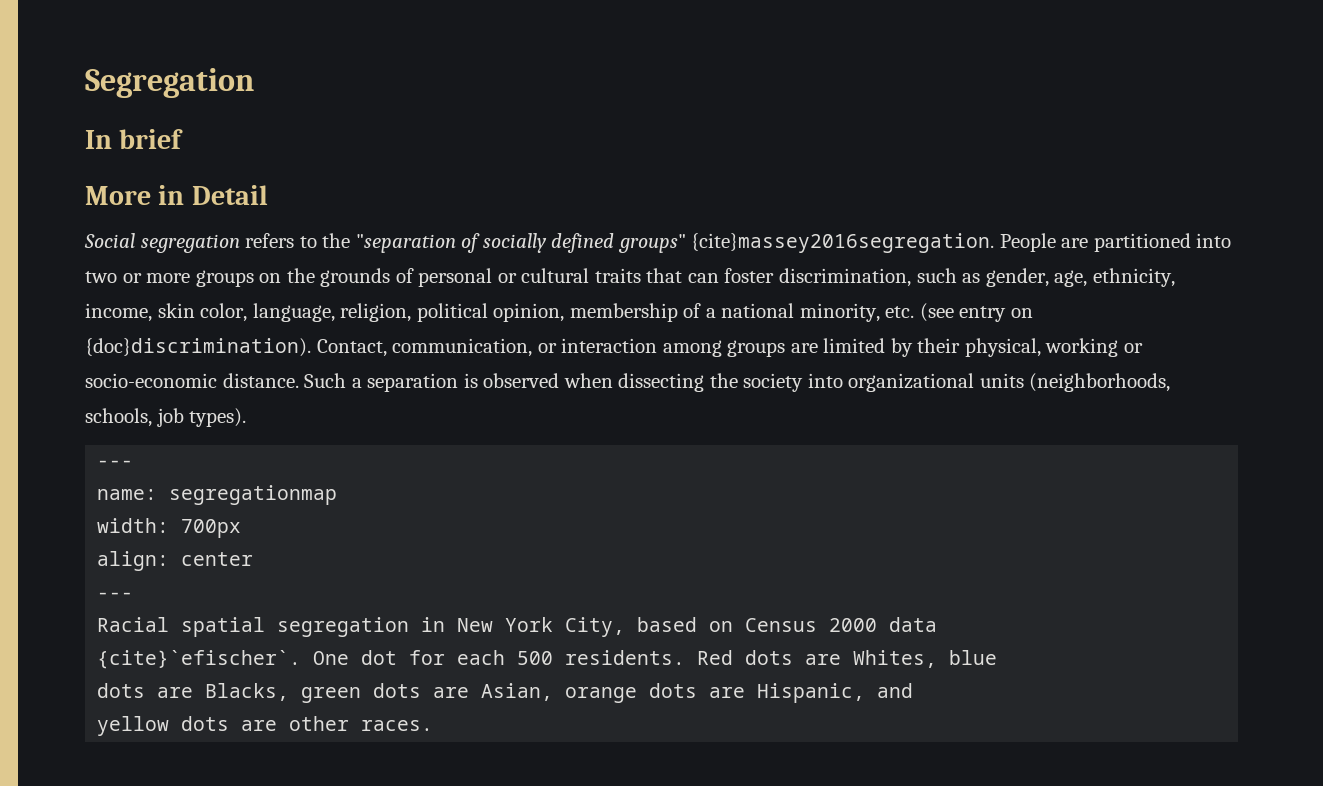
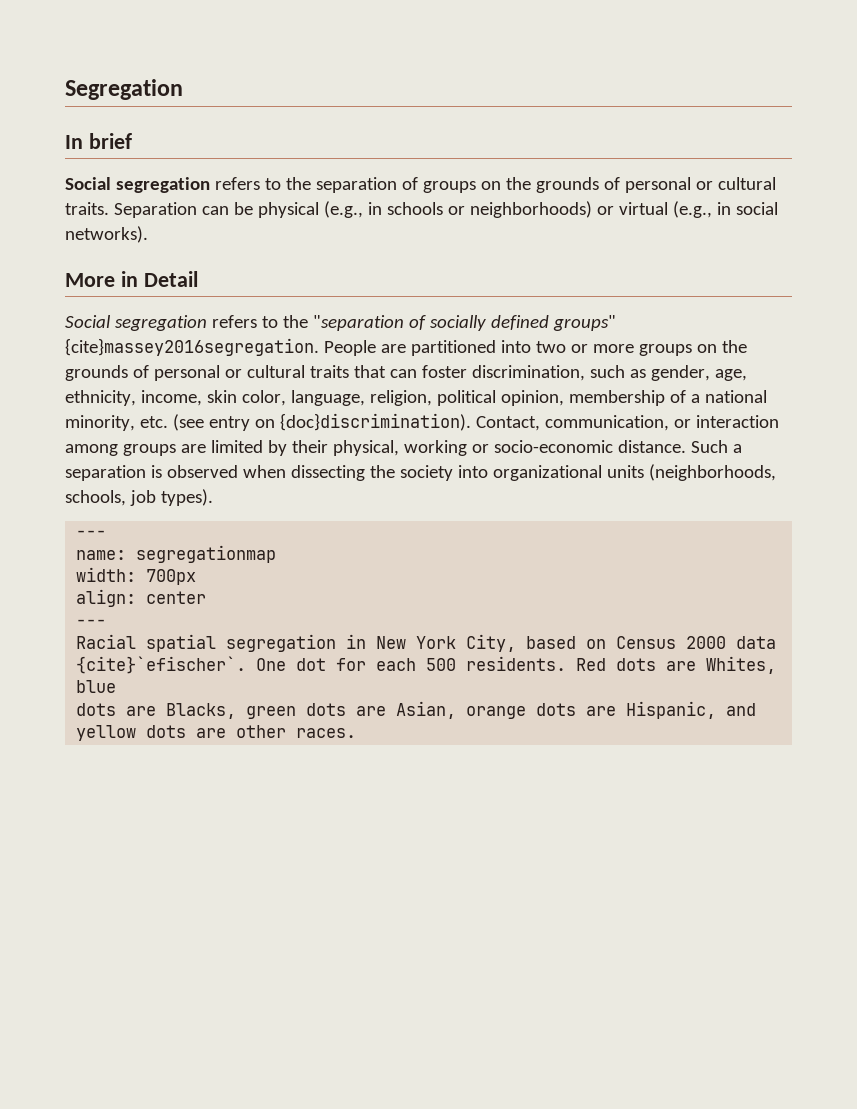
+ Social segregation refers to the separation of groups on the grounds of personal or cultural traits. Separation can be physical (e.g., in schools or neighborhoods) or virtual (e.g., in social networks).

